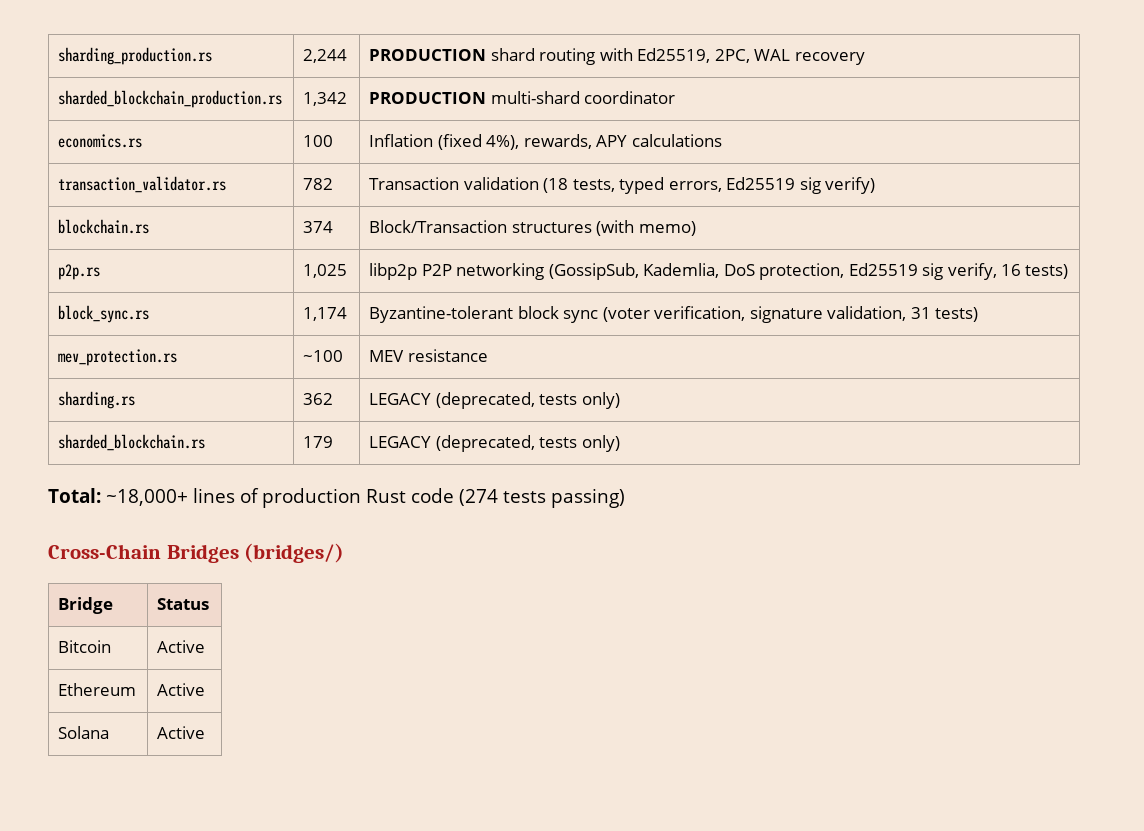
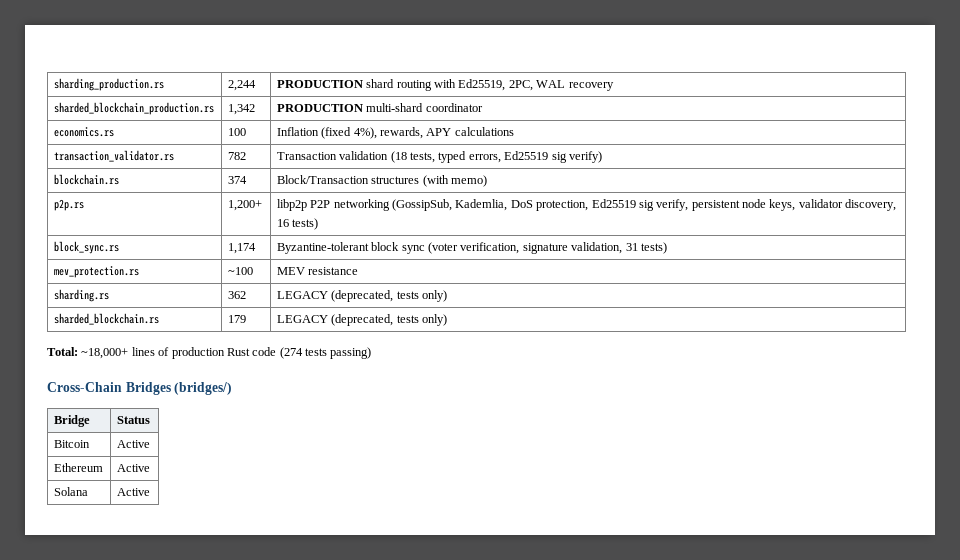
- p2p.rs | 1,025 | libp2p P2P networking (GossipSub, Kademlia, DoS protection, Ed25519 sig verify, 16 tests)
+ p2p.rs | 1,200+ | libp2p P2P networking (GossipSub, Kademlia, DoS protection, Ed25519 sig verify, persistent node keys, validator discovery, 16 tests)

